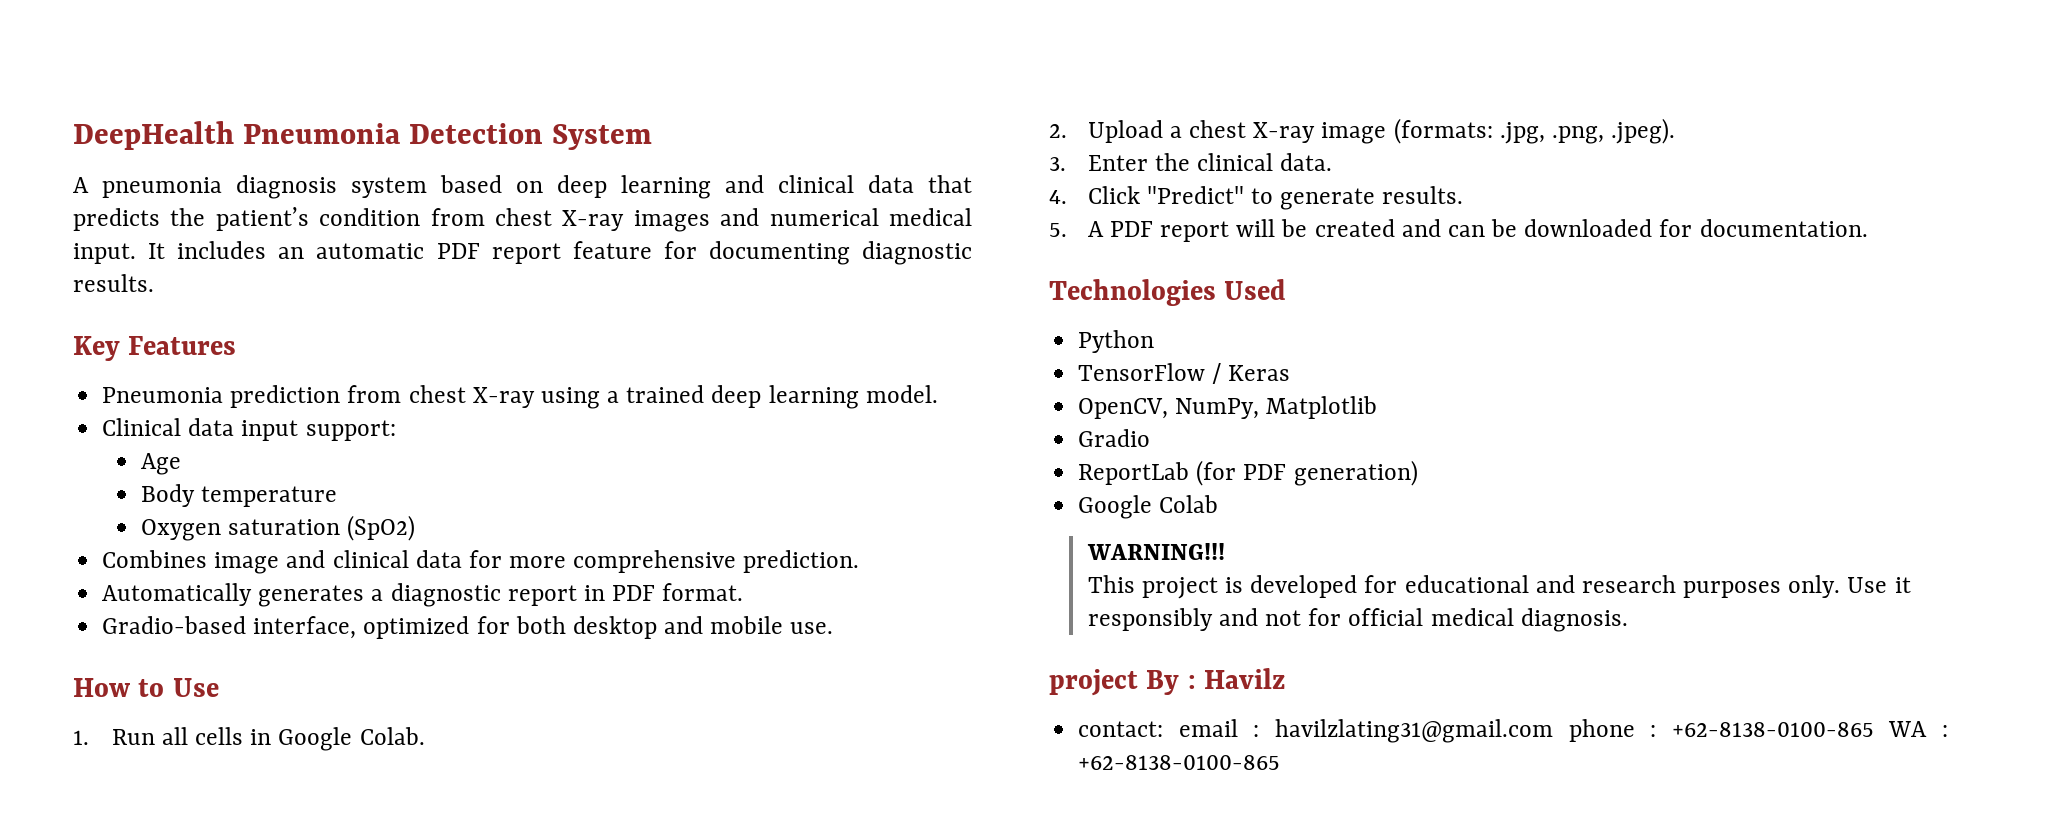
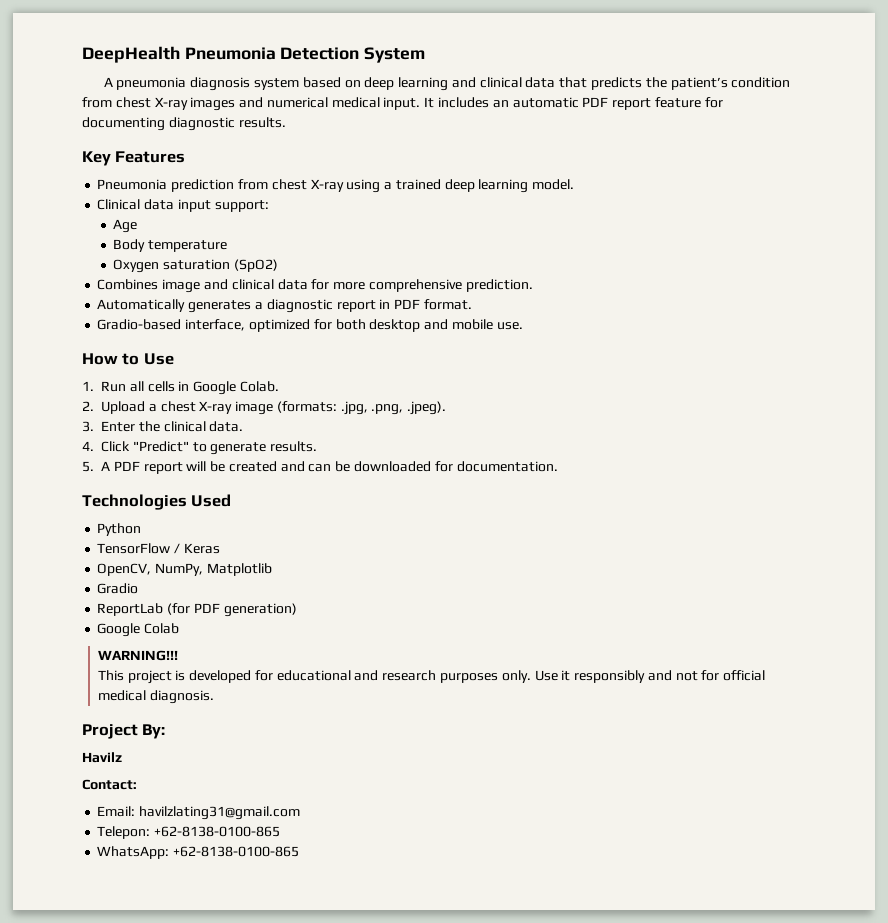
- project By : Havilz
- contact: email : havilzlating31@gmail.com phone : +62-8138-0100-865 WA : +62-8138-0100-865
+ Project By:
+ Havilz
+ Contact:
+ Email: havilzlating31@gmail.com
+ Telepon: +62-8138-0100-865
+ WhatsApp: +62-8138-0100-865

